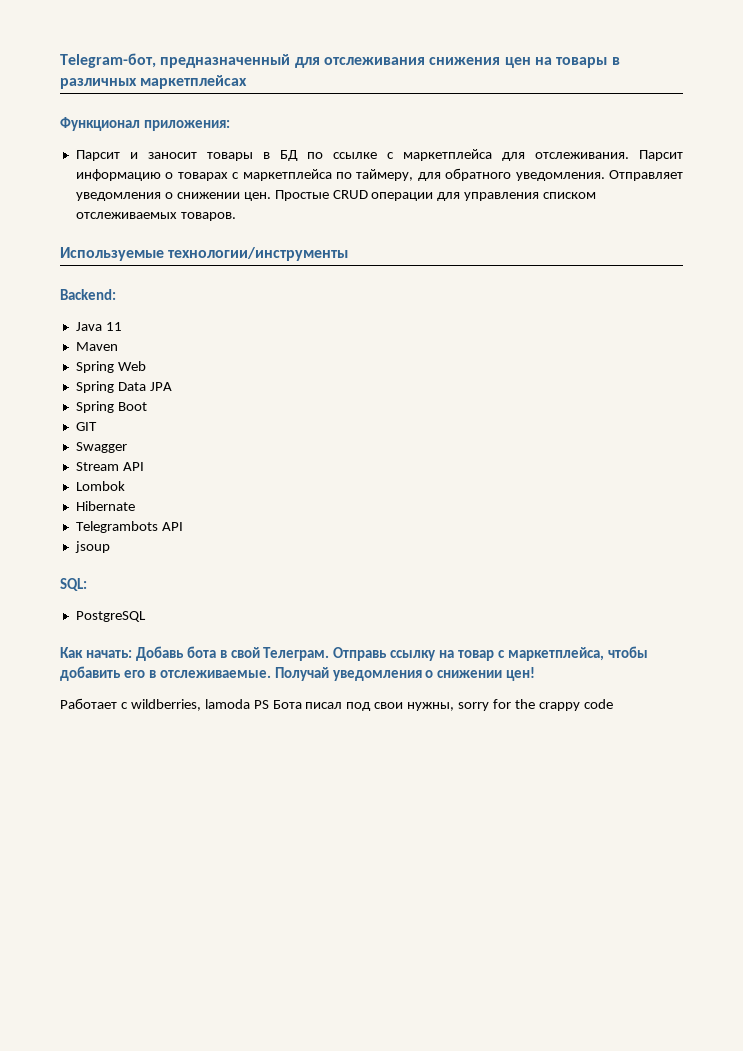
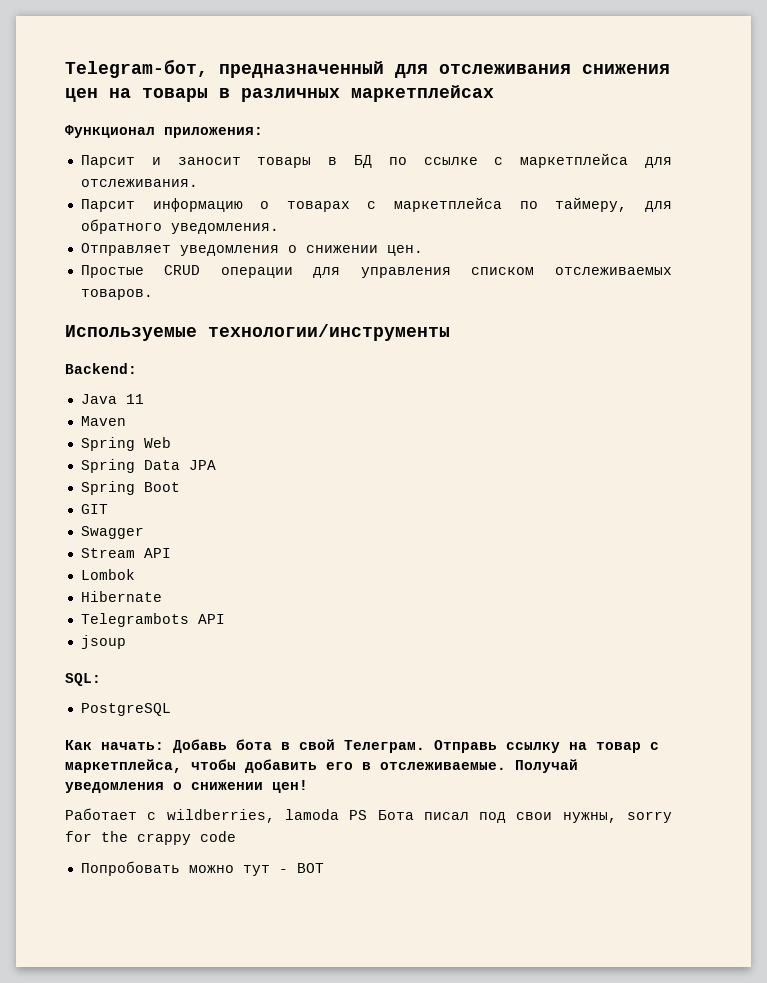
- Парсит и заносит товары в БД по ссылке с маркетплейса для отслеживания. Парсит информацию о товарах с маркетплейса по таймеру, для обратного уведомления. Отправляет уведомления о снижении цен. Простые CRUD операции для управления списком отслеживаемых товаров.
+ Парсит и заносит товары в БД по ссылке с маркетплейса для отслеживания.
+ Парсит информацию о товарах с маркетплейса по таймеру, для обратного уведомления.
+ Отправляет уведомления о снижении цен.
+ Простые CRUD операции для управления списком отслеживаемых товаров.
+ Попробовать можно тут - BOT

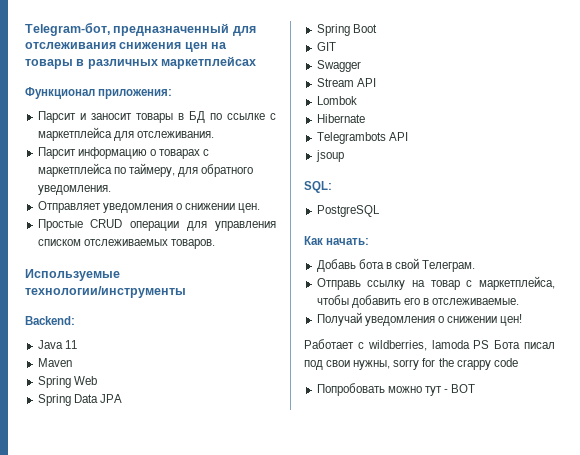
- Как начать: Добавь бота в свой Телеграм. Отправь ссылку на товар с маркетплейса, чтобы добавить его в отслеживаемые. Получай уведомления о снижении цен!
+ Как начать:
+ Добавь бота в свой Телеграм.
+ Отправь ссылку на товар с маркетплейса, чтобы добавить его в отслеживаемые.
+ Получай уведомления о снижении цен!

